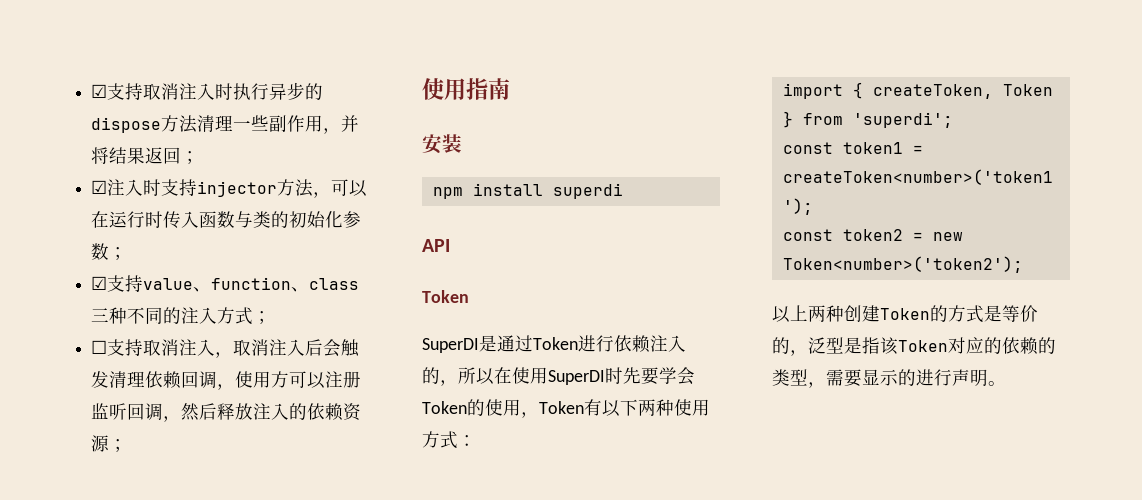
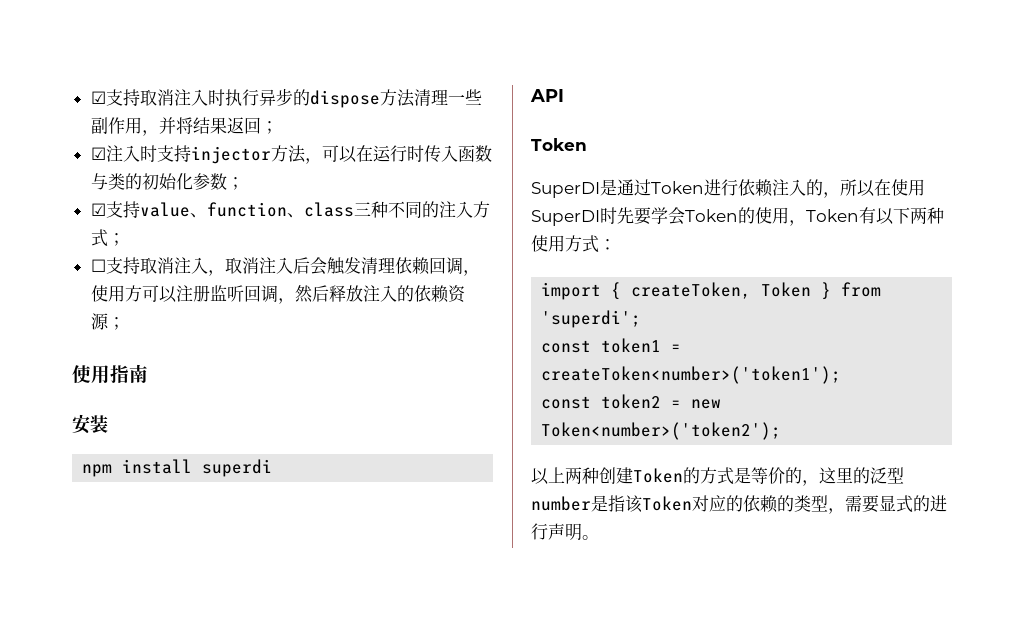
- 以上两种创建Token的方式是等价的，泛型是指该Token对应的依赖的类型，需要显示的进行声明。
+ 以上两种创建Token的方式是等价的，这里的泛型number是指该Token对应的依赖的类型，需要显式的进行声明。

